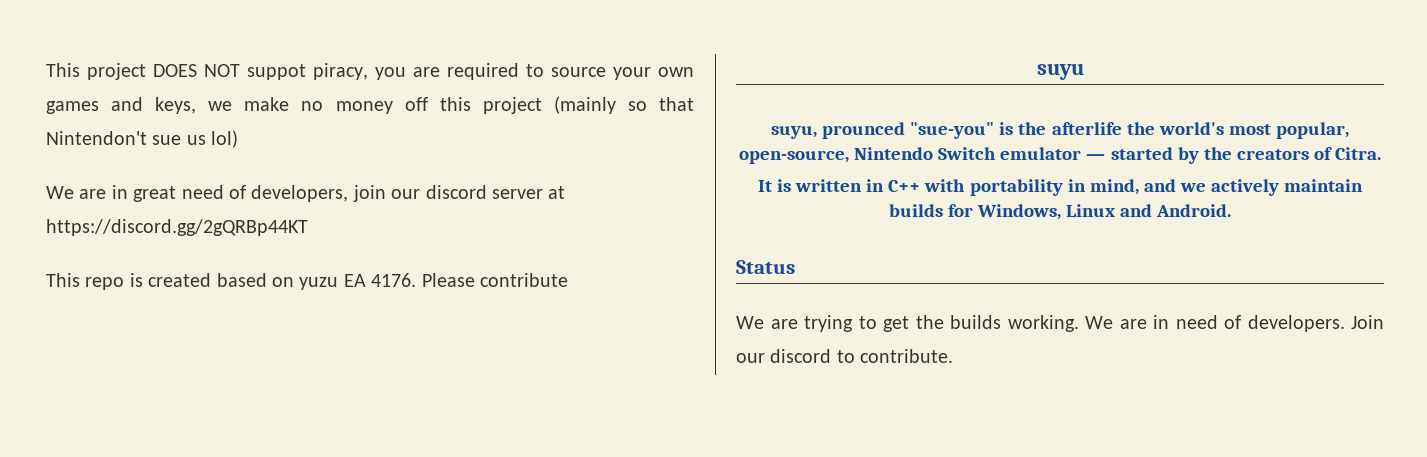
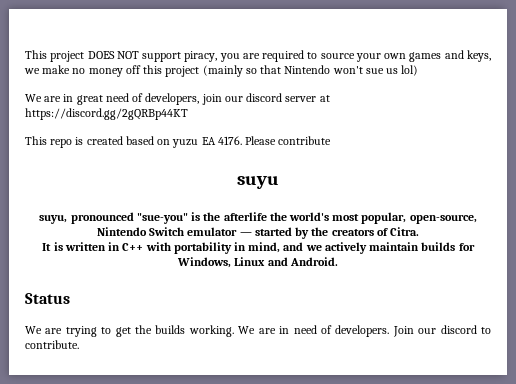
- This project DOES NOT suppot piracy, you are required to source your own games and keys, we make no money off this project (mainly so that Nintendon't sue us lol)
+ This project DOES NOT support piracy, you are required to source your own games and keys, we make no money off this project (mainly so that Nintendo won't sue us lol)
- suyu, prounced "sue-you" is the afterlife the world's most popular, open-source, Nintendo Switch emulator — started by the creators of Citra.
+ suyu, pronounced "sue-you" is the afterlife the world's most popular, open-source, Nintendo Switch emulator — started by the creators of Citra.

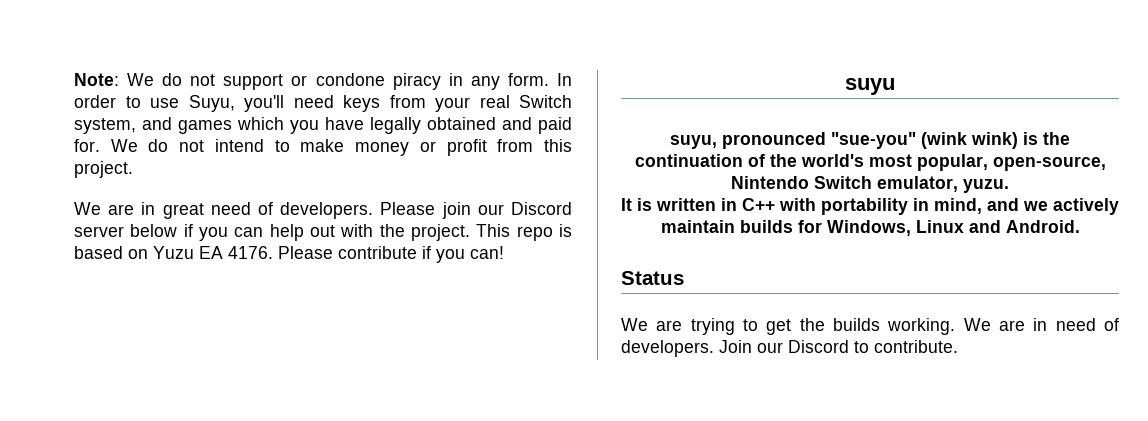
- This project DOES NOT support piracy, you are required to source your own games and keys, we make no money off this project (mainly so that Nintendo won't sue us lol)
+ Note: We do not support or condone piracy in any form. In order to use Suyu, you'll need keys from your real Switch system, and games which you have legally obtained and paid for. We do not intend to make money or profit from this project.
- We are in great need of developers, join our discord server at https://discord.gg/2gQRBp44KT
- This repo is created based on yuzu EA 4176.
+ We are in great need of developers. Please join our Discord server below if you can help out with the project. This repo is based on Yuzu EA 4176.
- Please contribute
+ Please contribute if you can!
- suyu, pronounced "sue-you" is the afterlife the world's most popular, open-source, Nintendo Switch emulator — started by the creators of Citra.
+ suyu, pronounced "sue-you" (wink wink) is the continuation of the world's most popular, open-source, Nintendo Switch emulator, yuzu.
- Join our discord to contribute.
+ Join our Discord to contribute.

